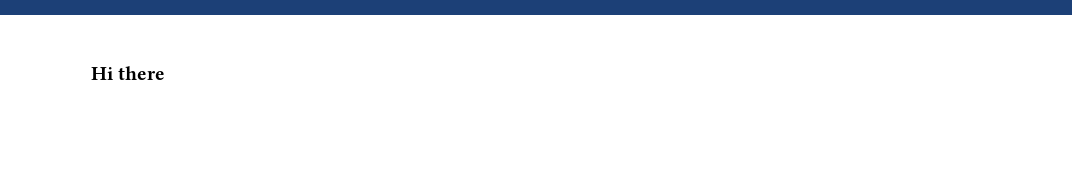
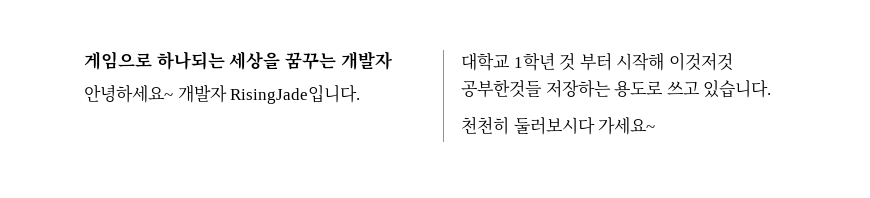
- Hi there
+ 게임으로 하나되는 세상을 꿈꾸는 개발자
+ 안녕하세요~ 개발자 RisingJade입니다.
+ 대학교 1학년 것 부터 시작해 이것저것 공부한것들 저장하는 용도로 쓰고 있습니다.
+ 천천히 둘러보시다 가세요~

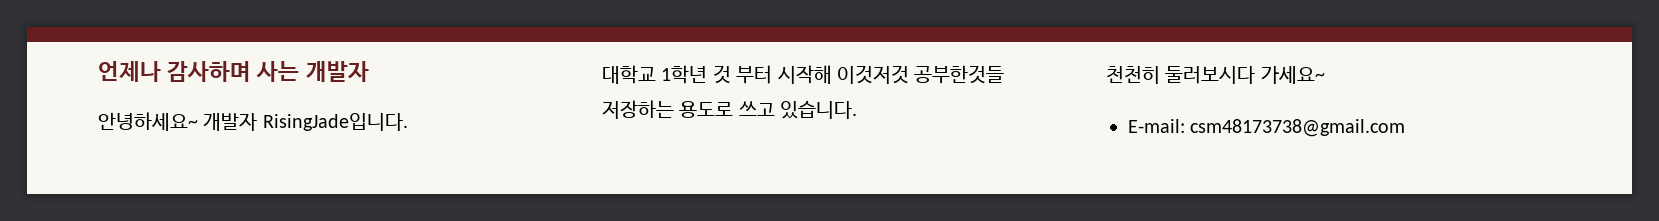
- 게임으로 하나되는 세상을 꿈꾸는 개발자
+ 언제나 감사하며 사는 개발자
+ E-mail: csm48173738@gmail.com

